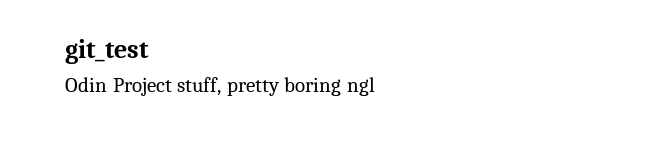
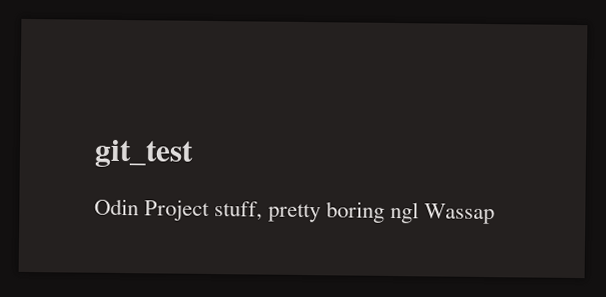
- Odin Project stuff, pretty boring ngl
+ Odin Project stuff, pretty boring ngl Wassap

